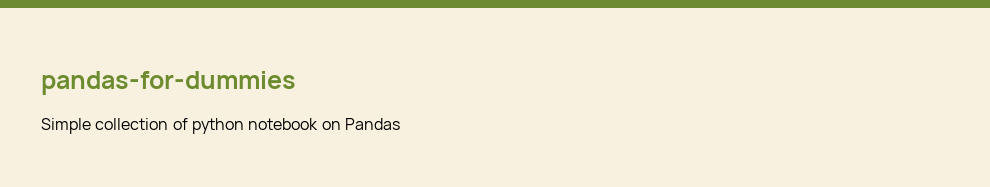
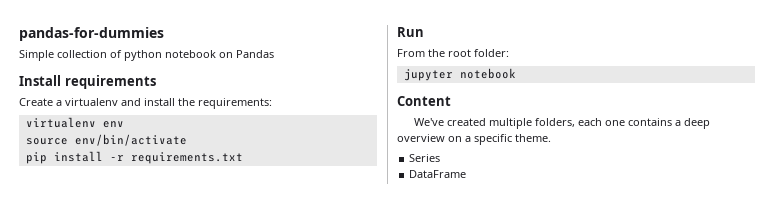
+ Install requirements
+ Create a virtualenv and install the requirements:
+ virtualenv env
+ source env/bin/activate
+ pip install -r requirements.txt
+ Run
+ From the root folder:
+ jupyter notebook
+ Content
+ We've created multiple folders, each one contains a deep overview on a specific theme.
+ Series
+ DataFrame

